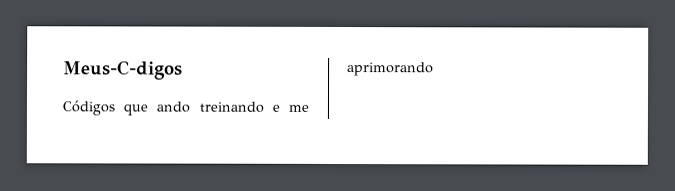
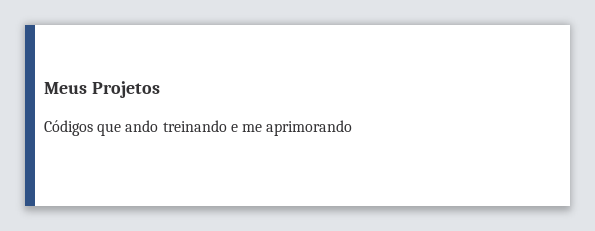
- Meus-C-digos
+ Meus Projetos

